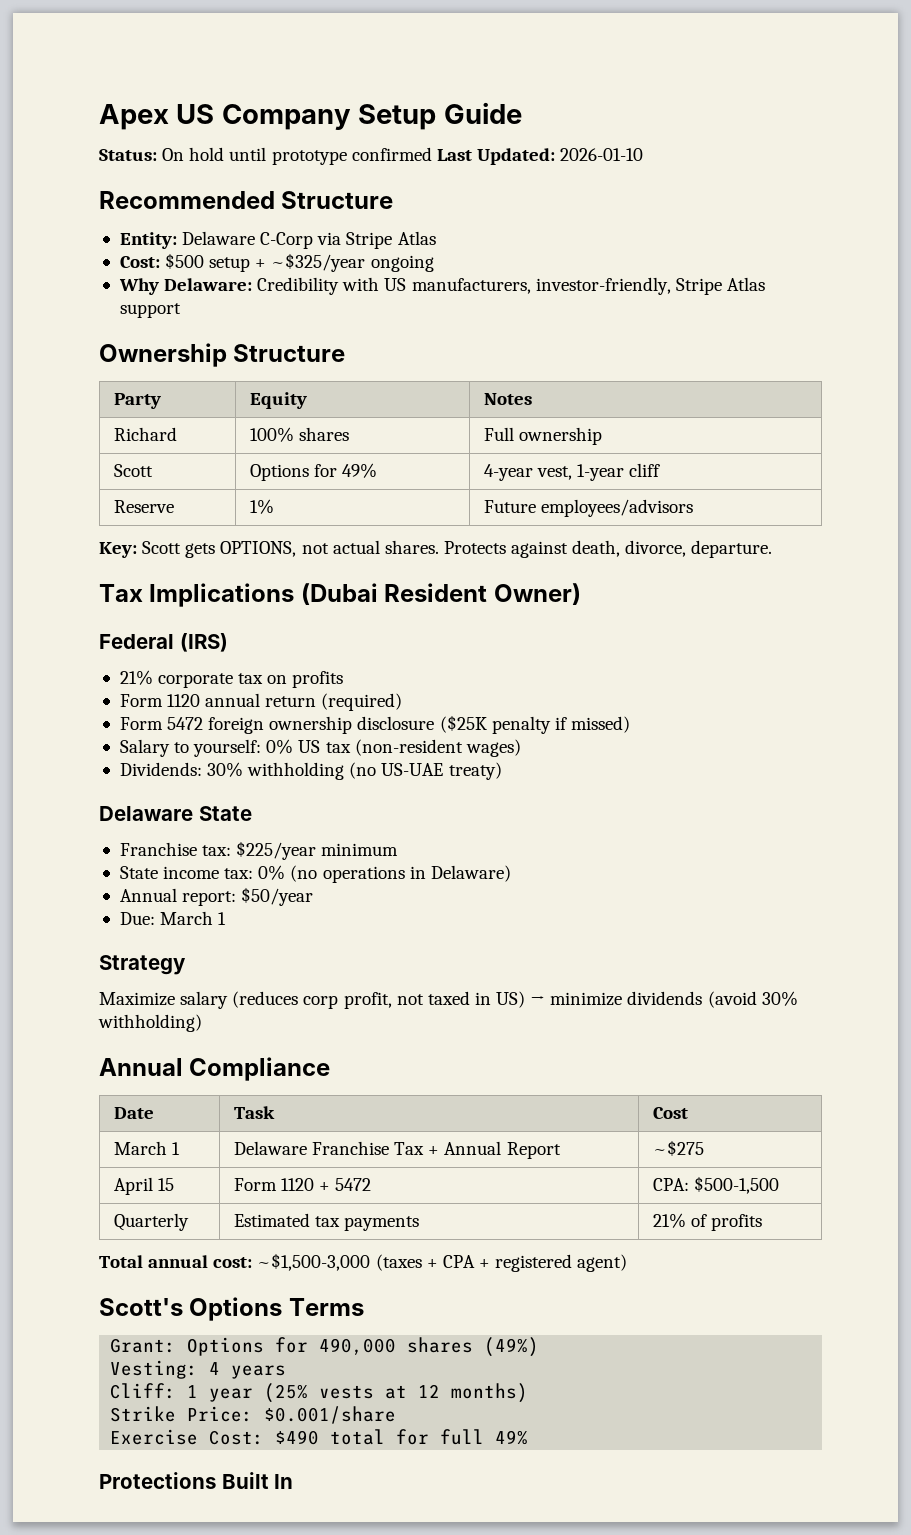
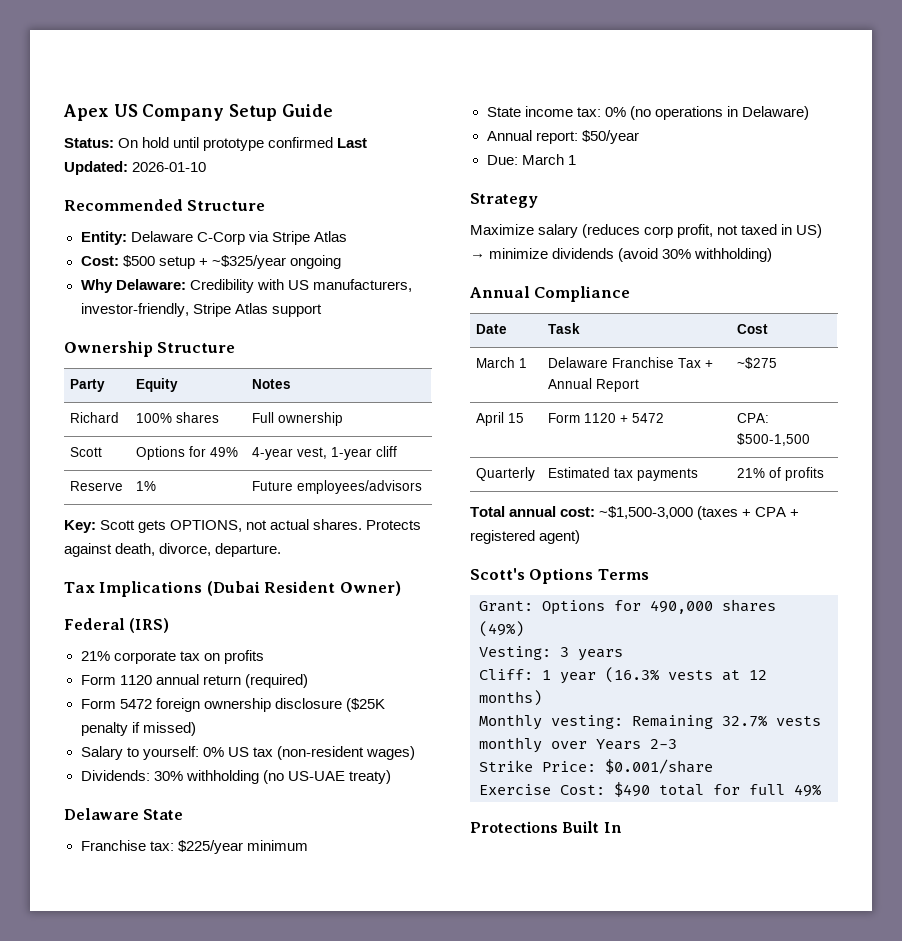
- Vesting: 4 years
+ Vesting: 3 years
- Cliff: 1 year (25% vests at 12 months)
+ Cliff: 1 year (16.3% vests at 12 months)
+ Monthly vesting: Remaining 32.7% vests monthly over Years 2-3

